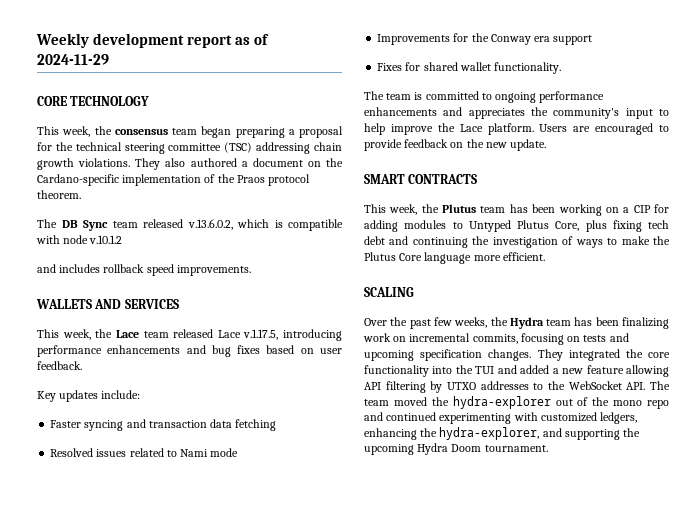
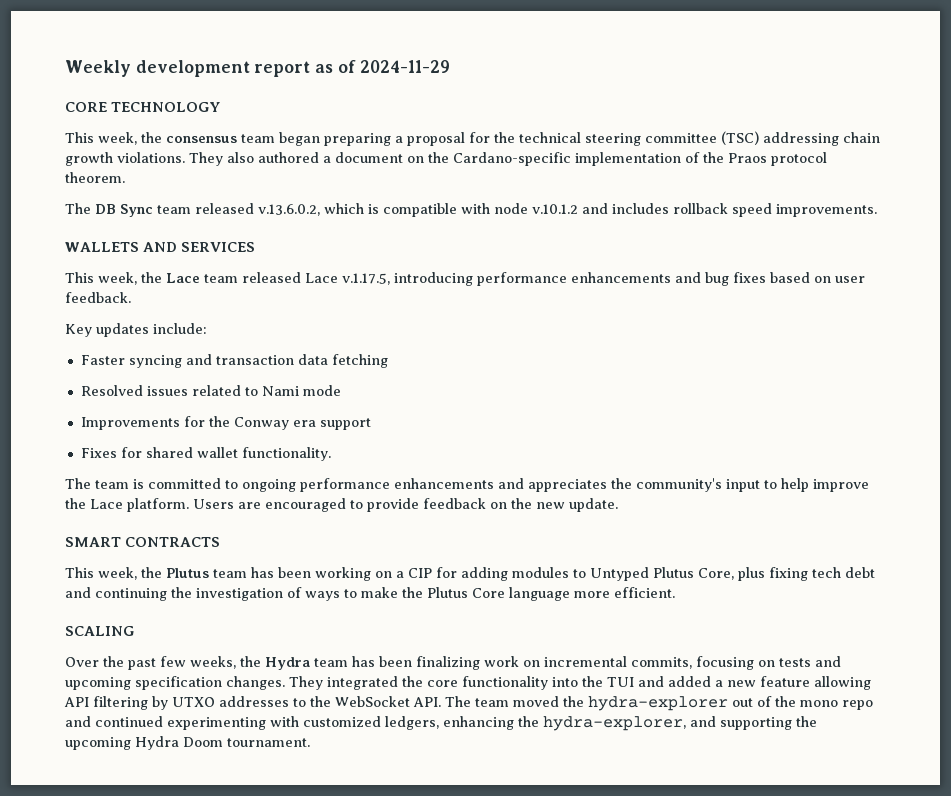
- The DB Sync team released v.13.6.0.2, which is compatible with node v.10.1.2
- and includes rollback speed improvements.
+ The DB Sync team released v.13.6.0.2, which is compatible with node v.10.1.2 and includes rollback speed improvements.

